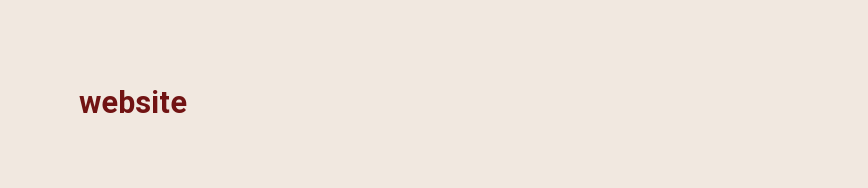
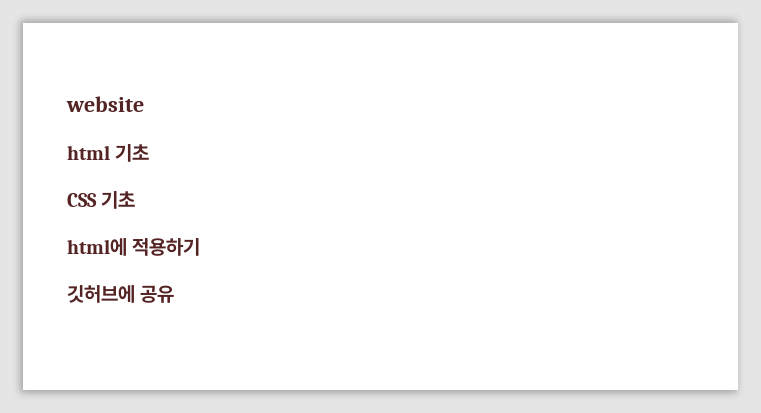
+ html 기초
+ CSS 기초
+ html에 적용하기
+ 깃허브에 공유

